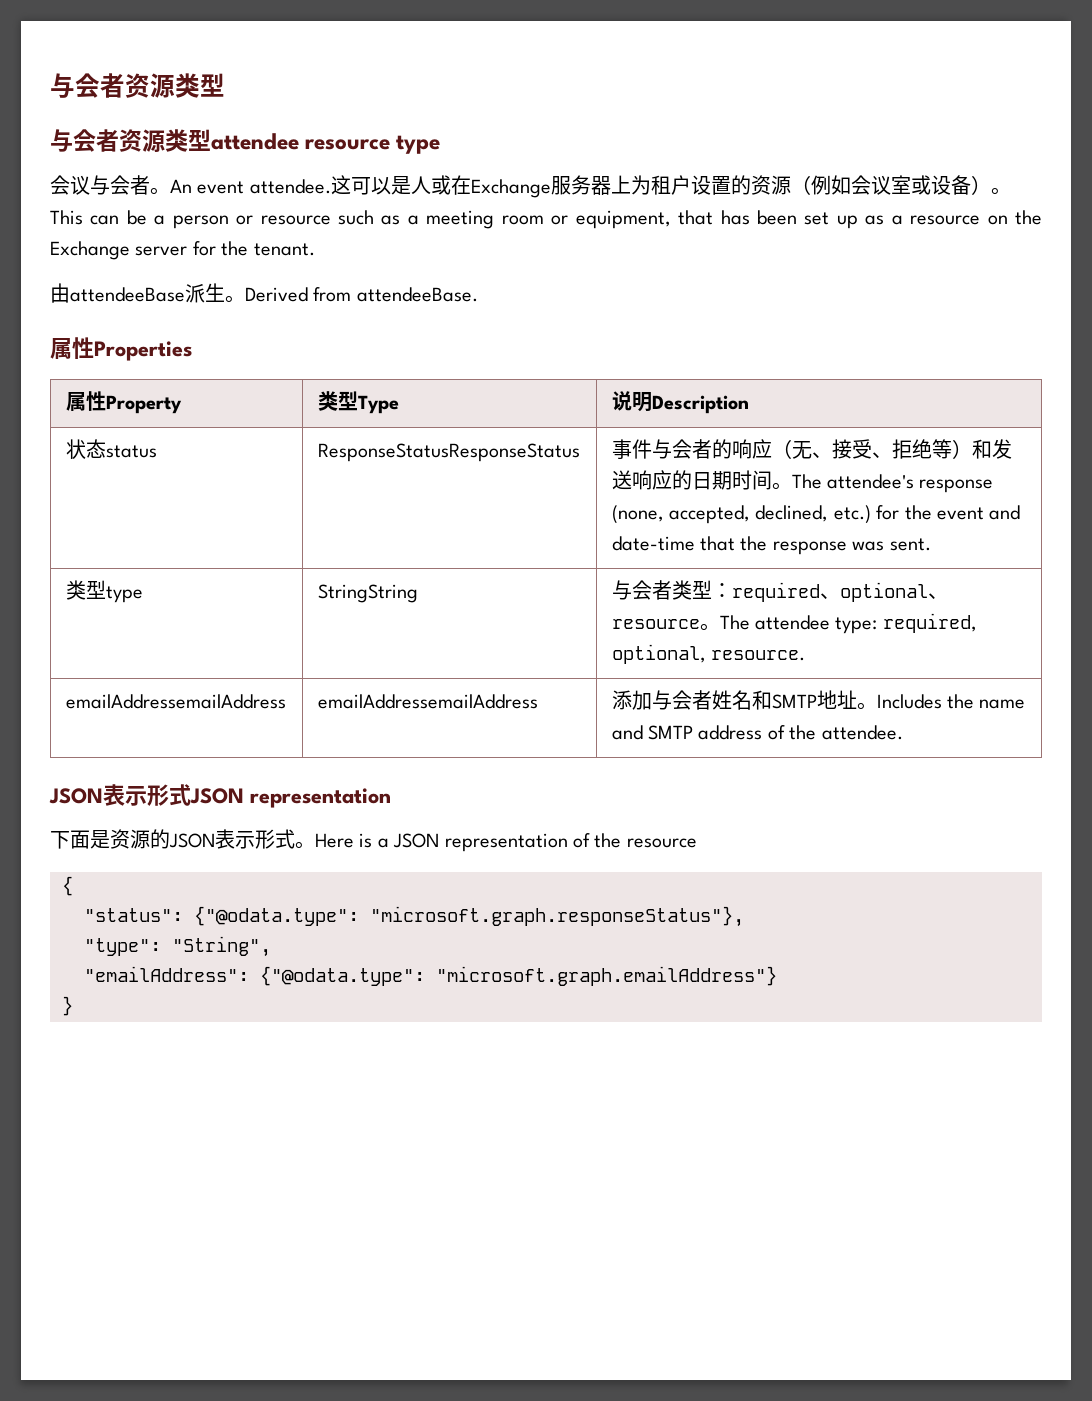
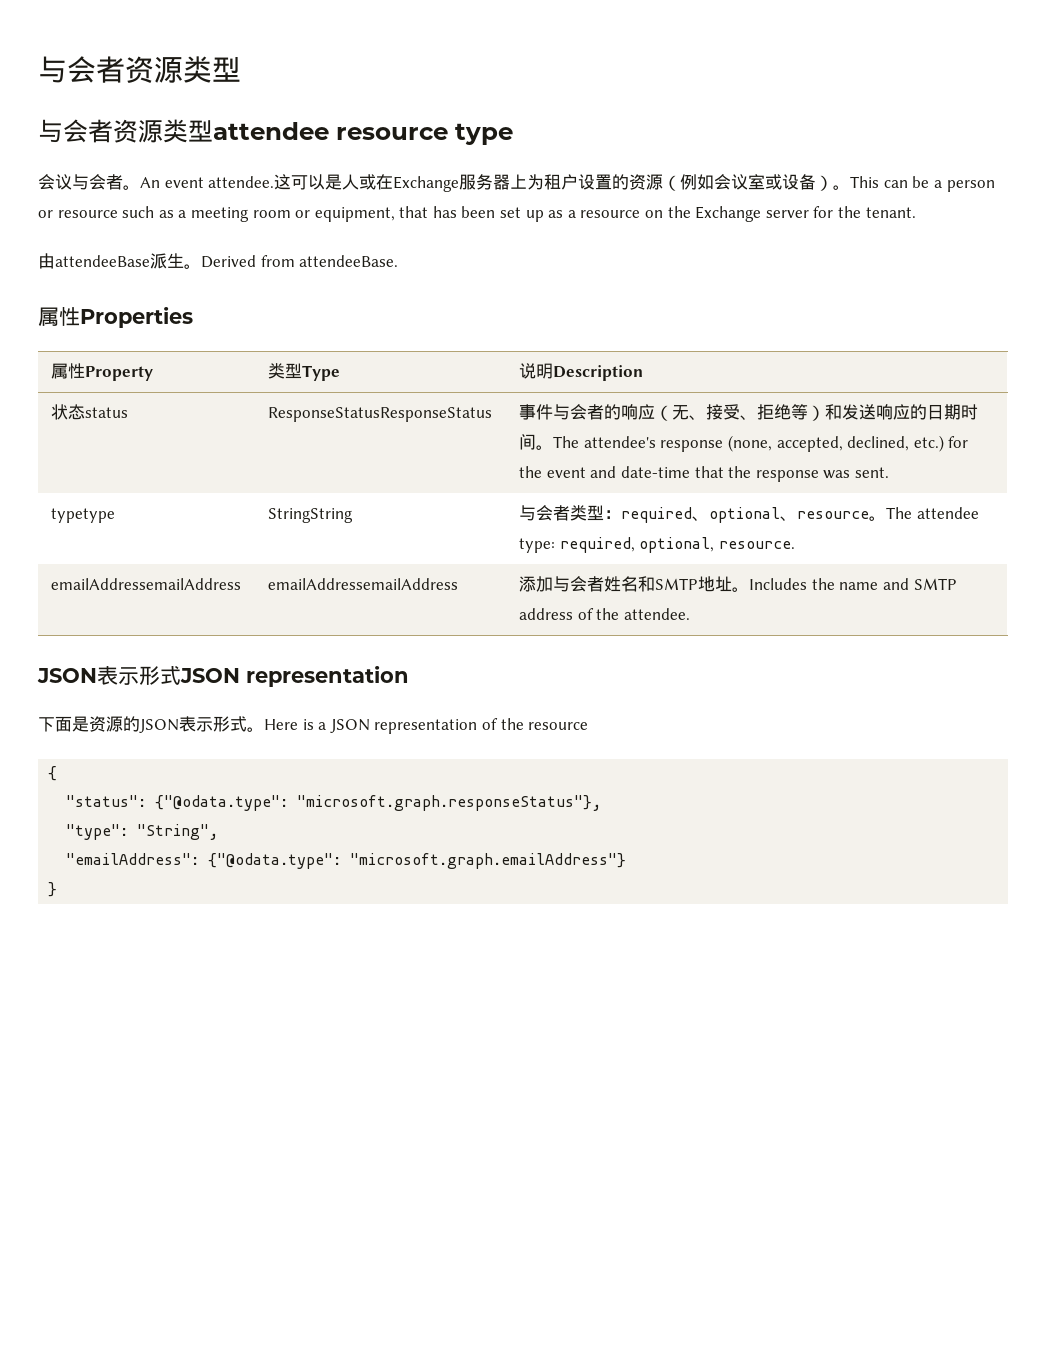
- 类型type | StringString | 与会者类型：required、optional、resource。The attendee type: required, optional, resource.
+ typetype | StringString | 与会者类型：required、optional、resource。The attendee type: required, optional, resource.

